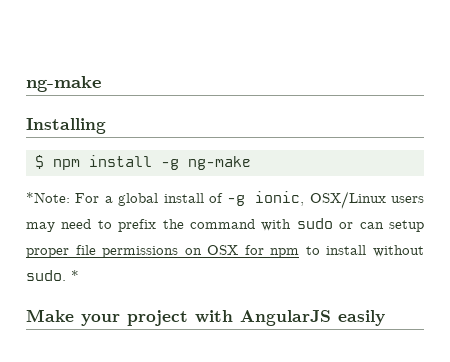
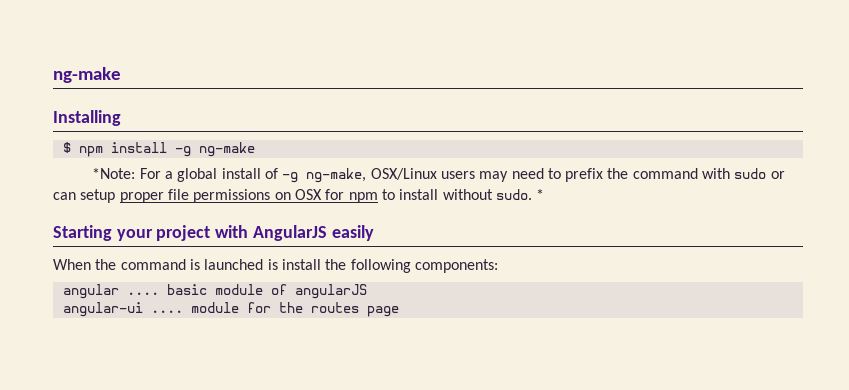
- *Note: For a global install of -g ionic, OSX/Linux users may need to prefix the command with sudo or can setup proper file permissions on OSX for npm to install without sudo.
+ *Note: For a global install of -g ng-make, OSX/Linux users may need to prefix the command with sudo or can setup proper file permissions on OSX for npm to install without sudo.
- Make your project with AngularJS easily
+ Starting your project with AngularJS easily
+ When the command is launched is install the following components:
+ angular .... basic module of angularJS
+ angular-ui .... module for the routes page

